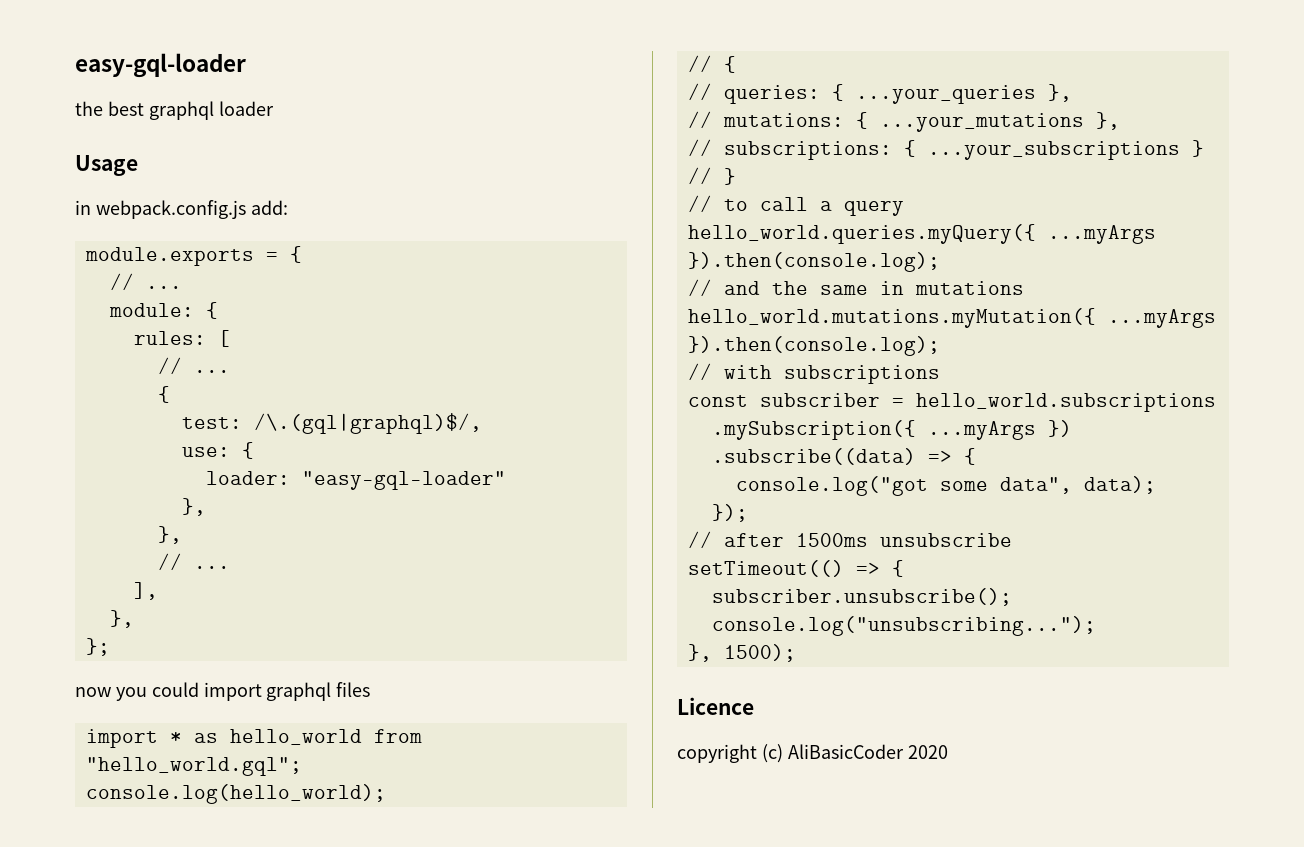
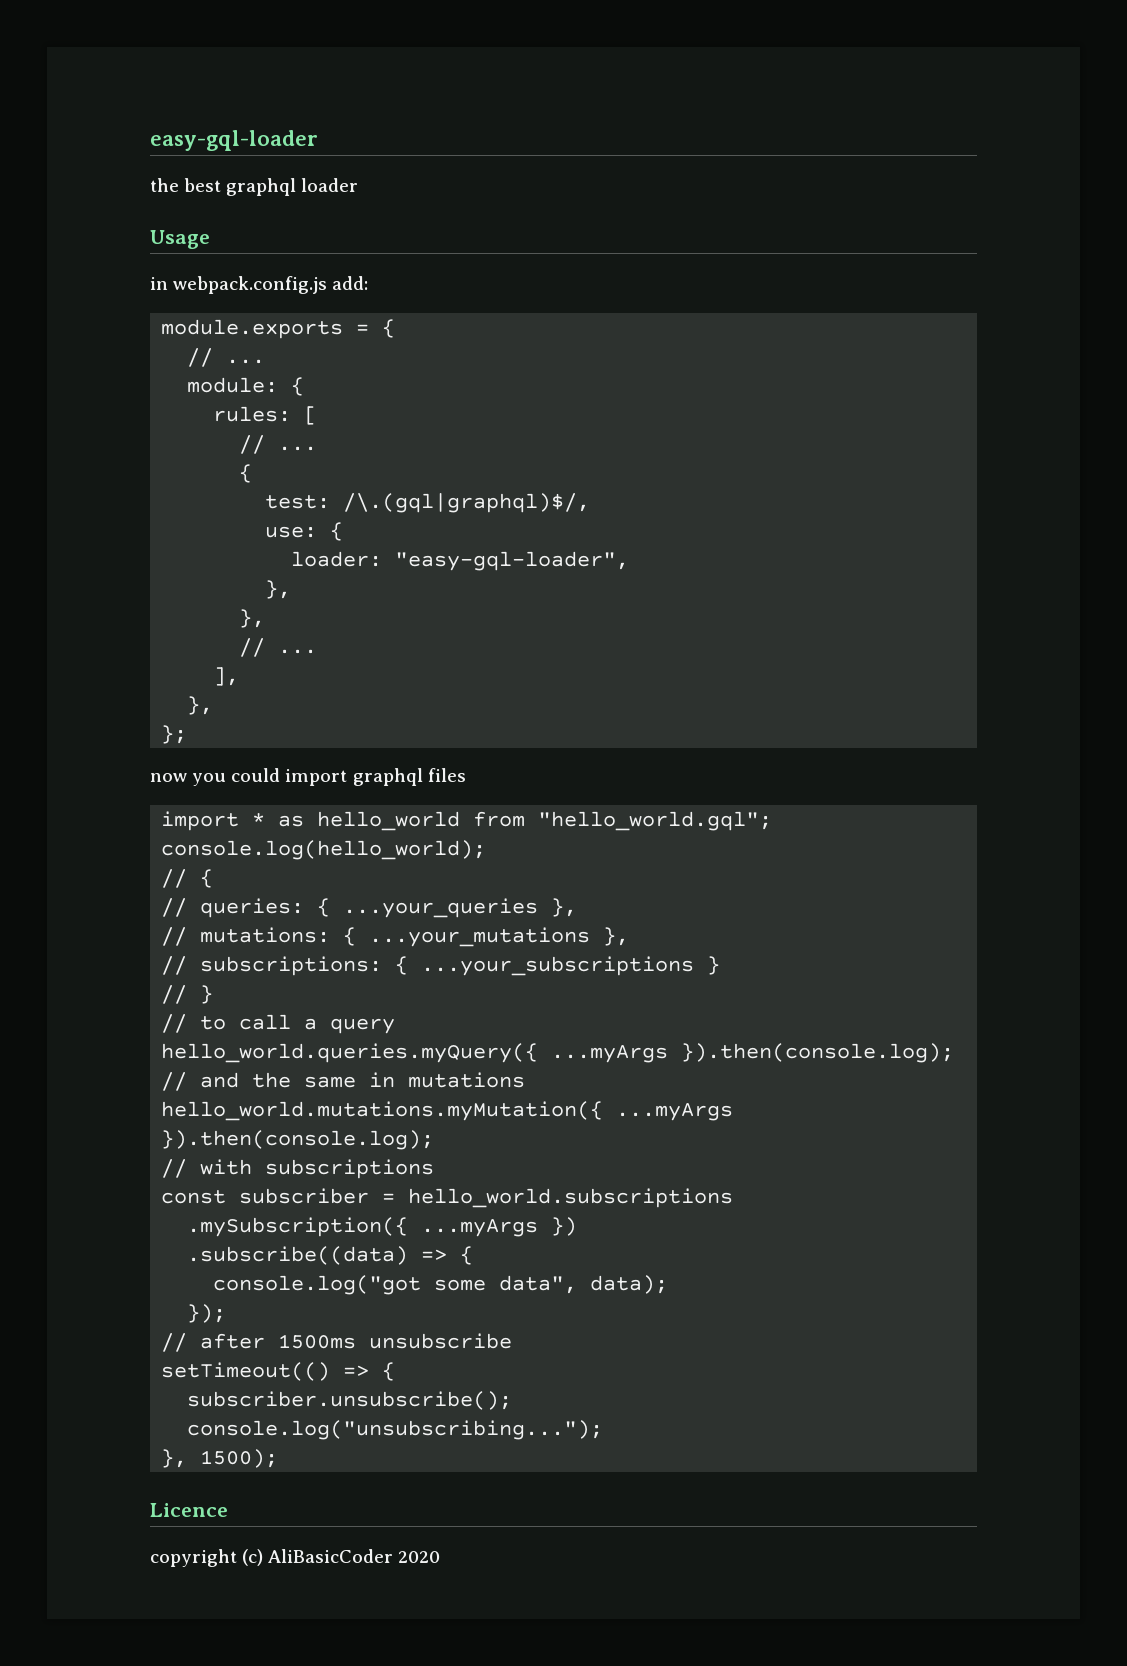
- loader: "easy-gql-loader"
+ loader: "easy-gql-loader",

